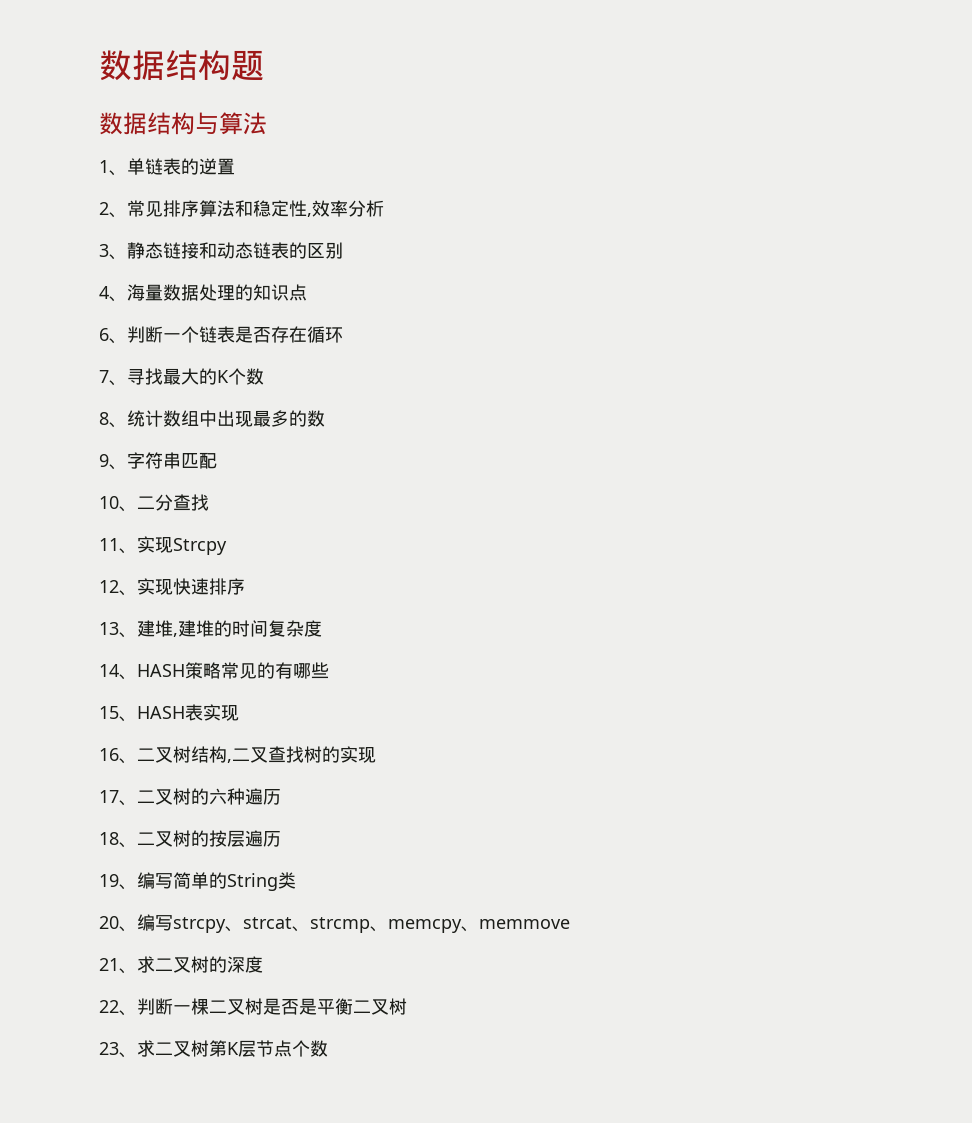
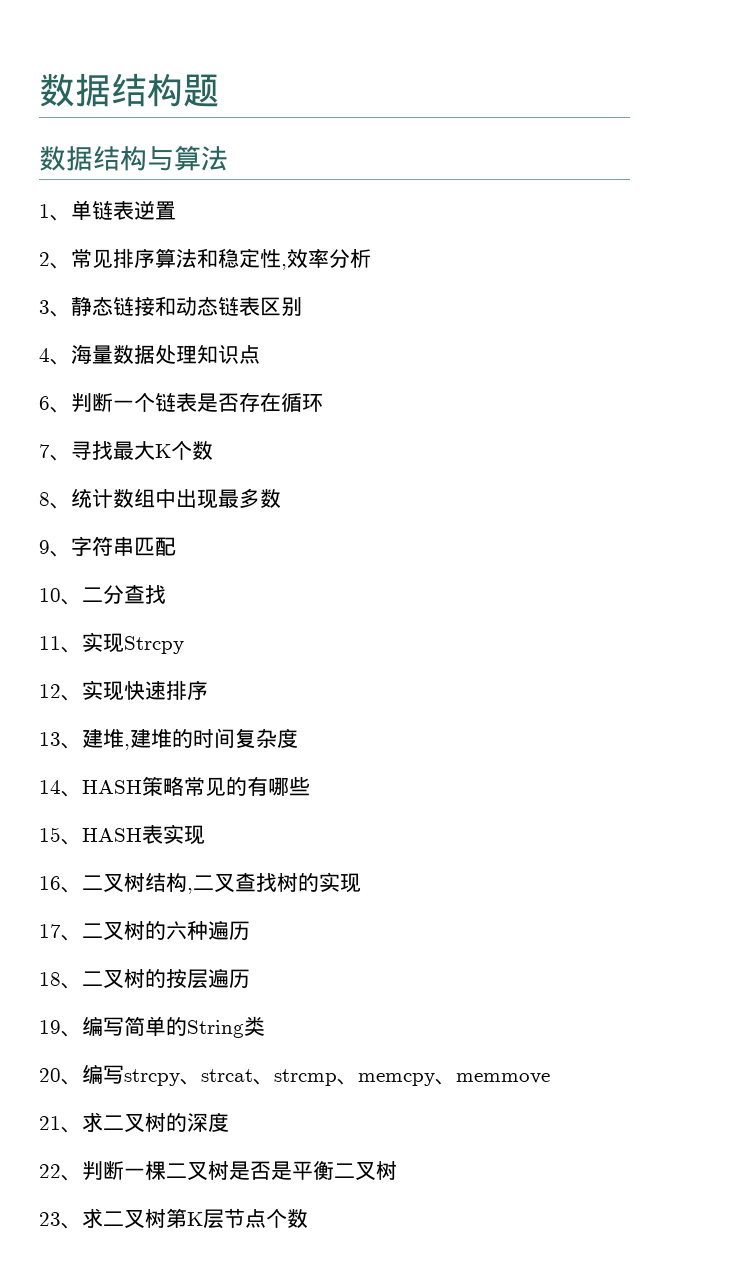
- 1、单链表的逆置
+ 1、单链表逆置
- 3、静态链接和动态链表的区别
+ 3、静态链接和动态链表区别
- 4、海量数据处理的知识点
+ 4、海量数据处理知识点
- 7、寻找最大的K个数
+ 7、寻找最大K个数
- 8、统计数组中出现最多的数
+ 8、统计数组中出现最多数

